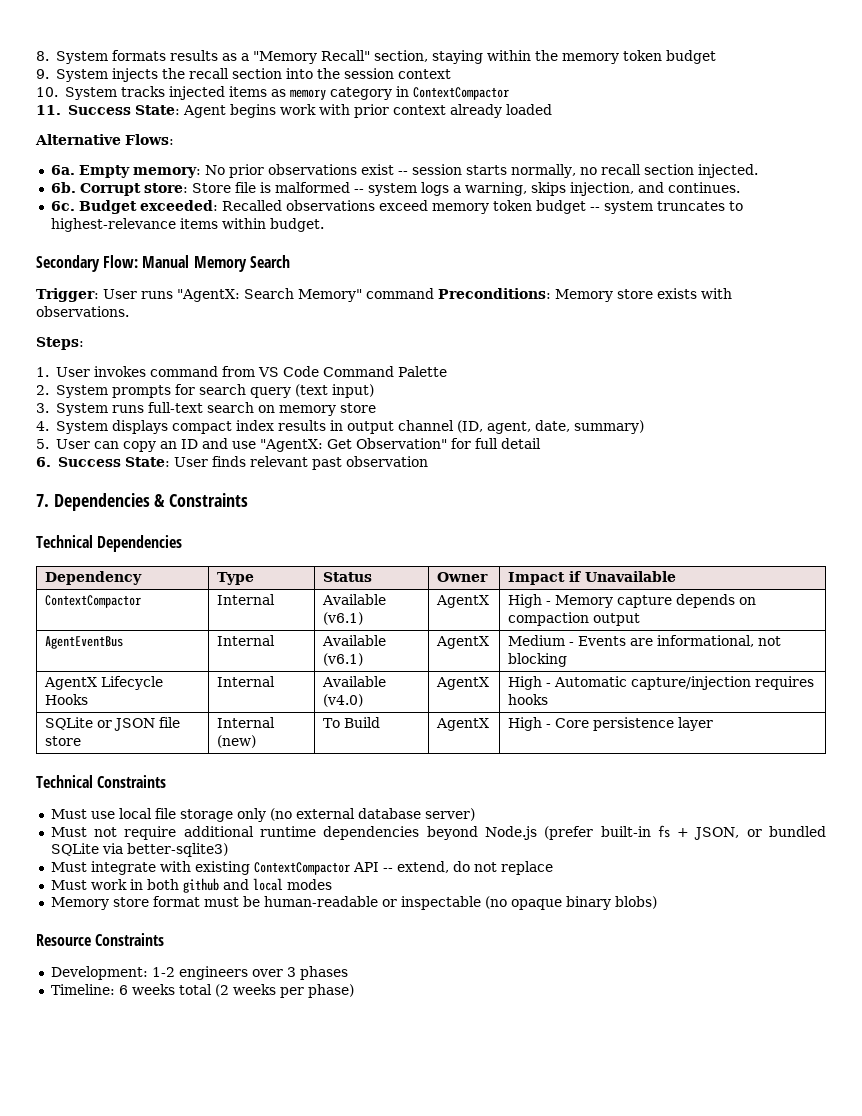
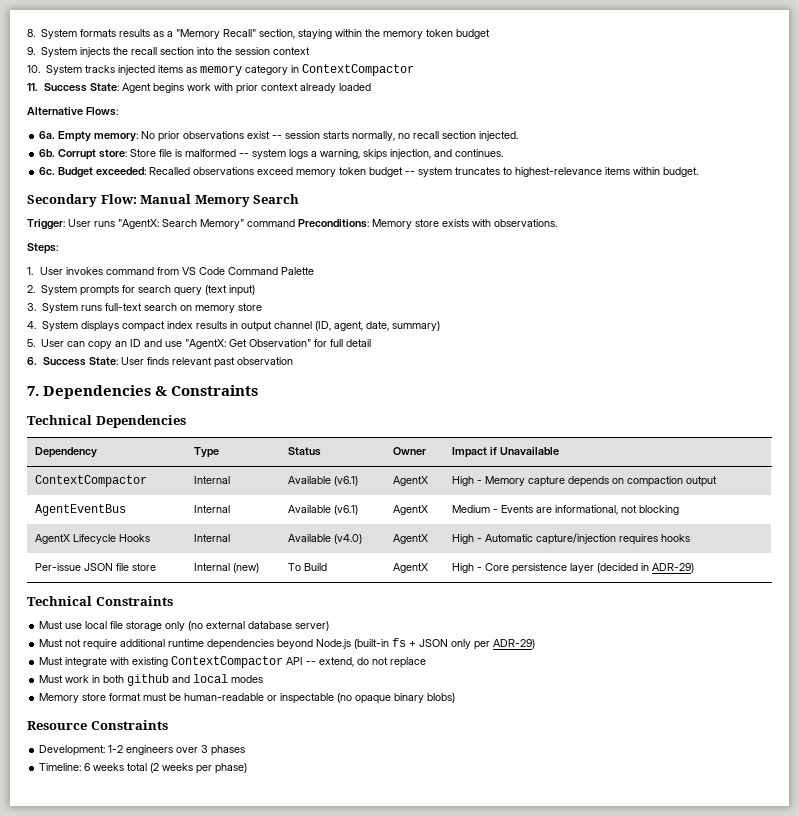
- SQLite or JSON file store | Internal (new) | To Build | AgentX | High - Core persistence layer
+ Per-issue JSON file store | Internal (new) | To Build | AgentX | High - Core persistence layer (decided in ADR-29)
- Must not require additional runtime dependencies beyond Node.js (prefer built-in fs + JSON, or bundled SQLite via better-sqlite3)
+ Must not require additional runtime dependencies beyond Node.js (built-in fs + JSON only per ADR-29)

